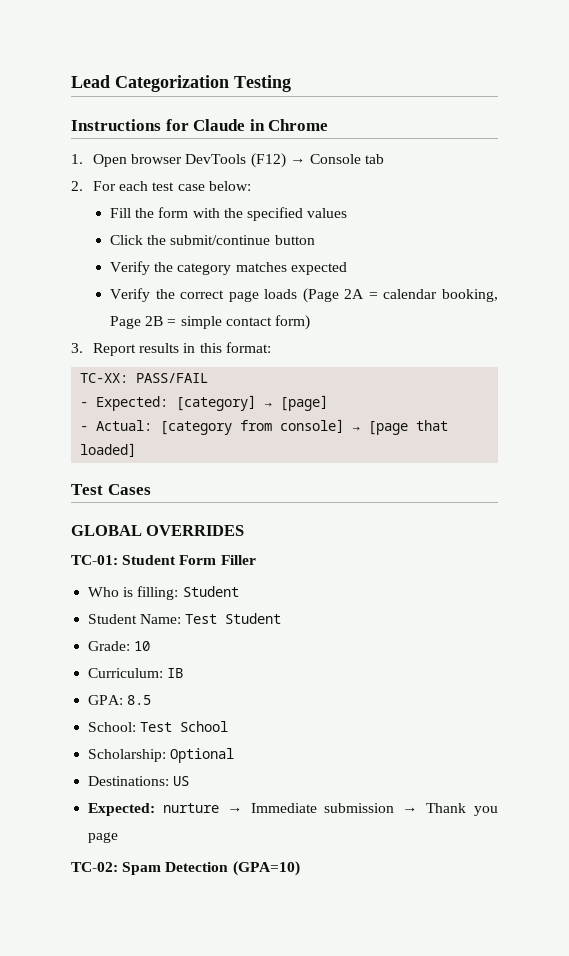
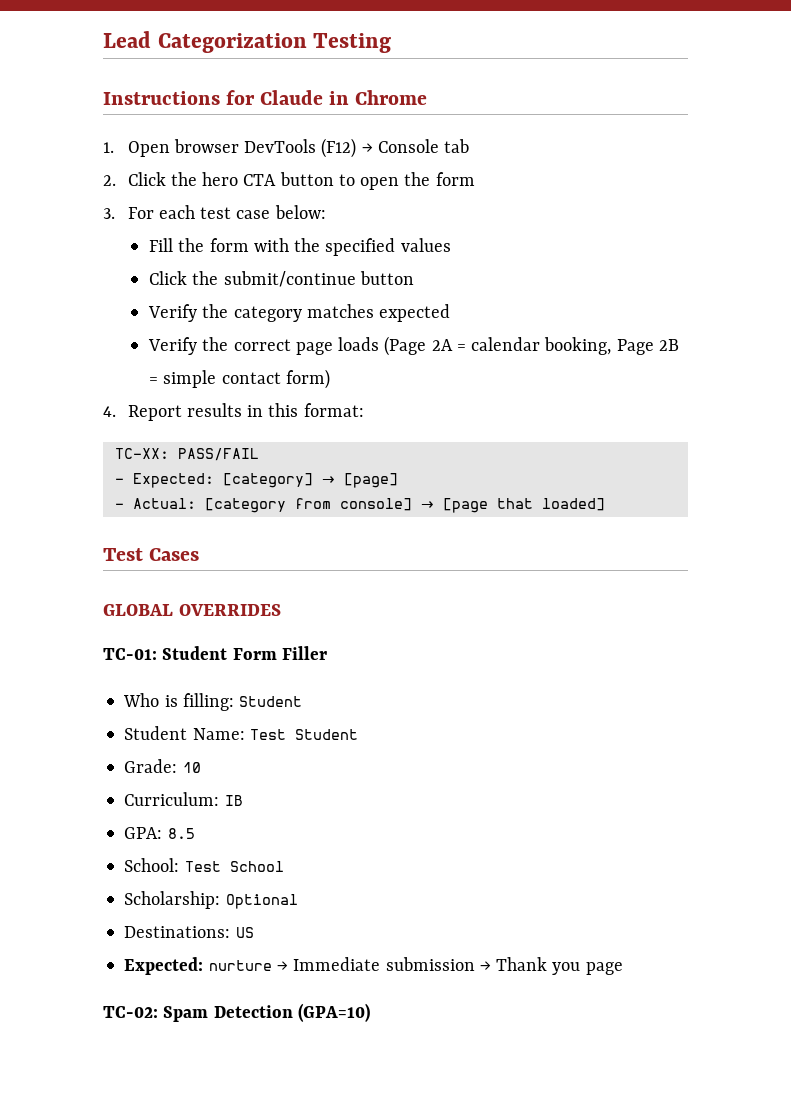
- 2. For each test case below:
+ 2. Click the hero CTA button to open the form
+ 3. For each test case below:
- 3. Report results in this format:
+ 4. Report results in this format:

